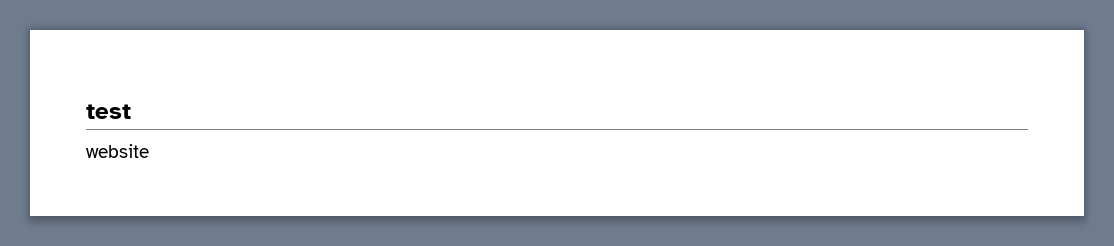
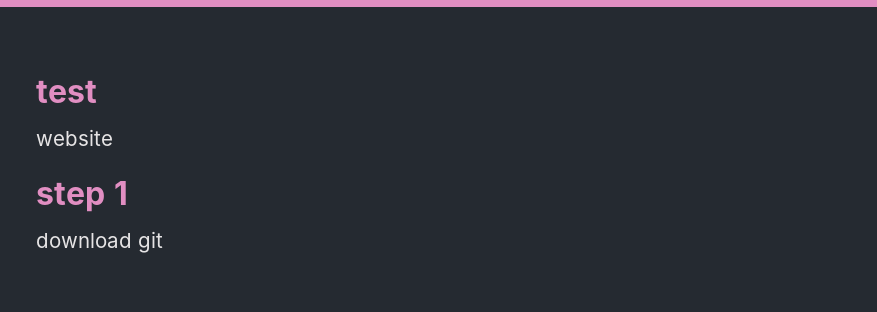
+ step 1
+ download git

